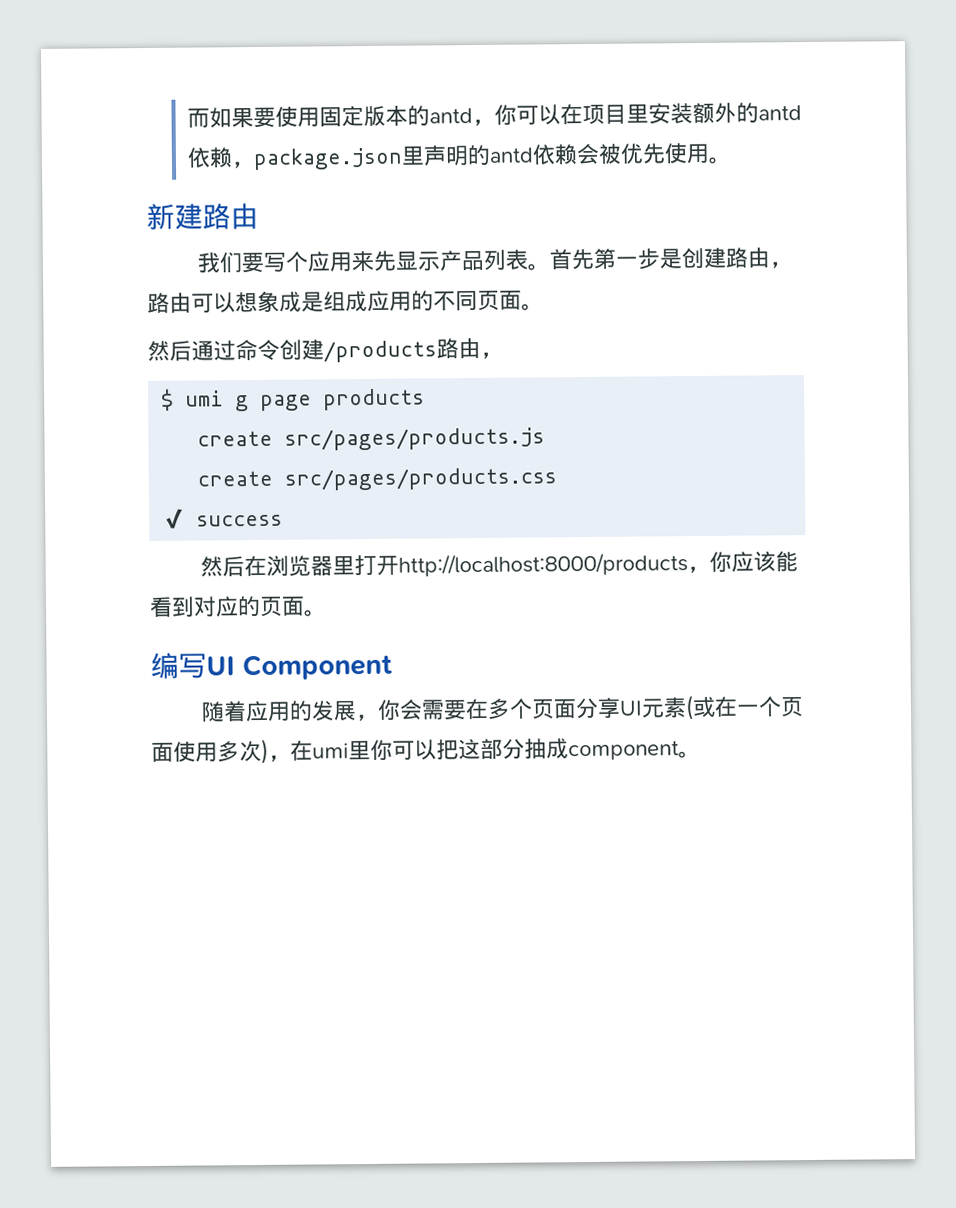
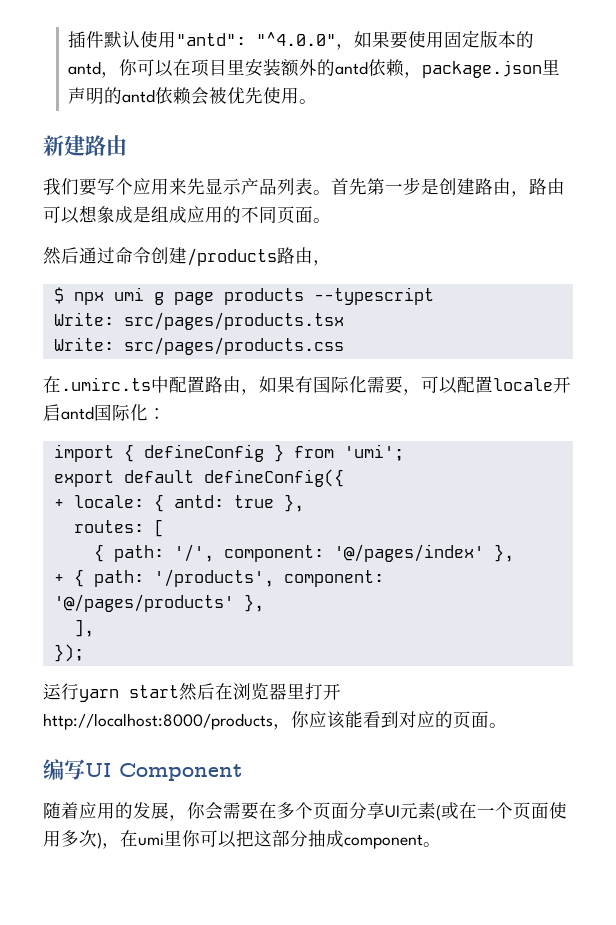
- 而如果要使用固定版本的antd，你可以在项目里安装额外的antd依赖，package.json里声明的antd依赖会被优先使用。
+ 插件默认使用"antd": "^4.0.0"，如果要使用固定版本的antd，你可以在项目里安装额外的antd依赖，package.json里声明的antd依赖会被优先使用。
- $ umi g page products
- create src/pages/products.js
- create src/pages/products.css
- ✔ success
- 然后在浏览器里打开http://localhost:8000/products，你应该能看到对应的页面。
+ $ npx umi g page products --typescript
+ Write: src/pages/products.tsx
+ Write: src/pages/products.css
+ 在.umirc.ts中配置路由，如果有国际化需要，可以配置locale开启antd国际化：
+ import { defineConfig } from 'umi';
+ export default defineConfig({
+ + locale: { antd: true },
+ routes: [
+ { path: '/', component: '@/pages/index' },
+ + { path: '/products', component: '@/pages/products' },
+ ],
+ });
+ 运行yarn start然后在浏览器里打开http://localhost:8000/products，你应该能看到对应的页面。

